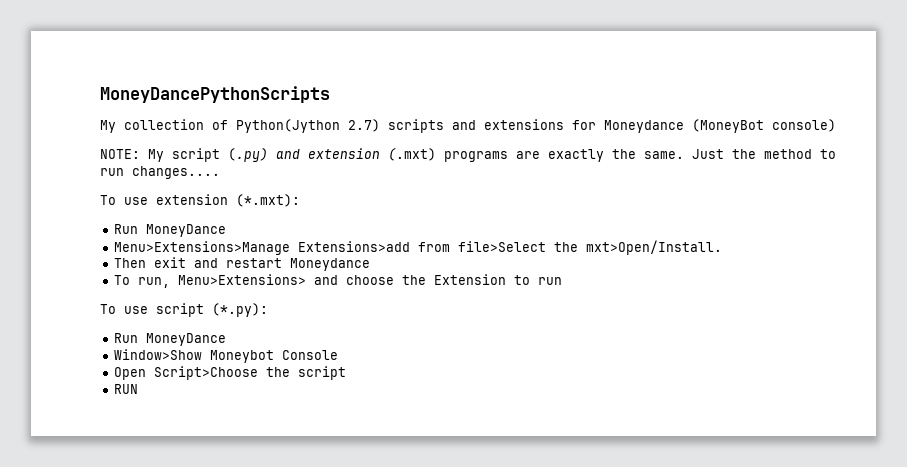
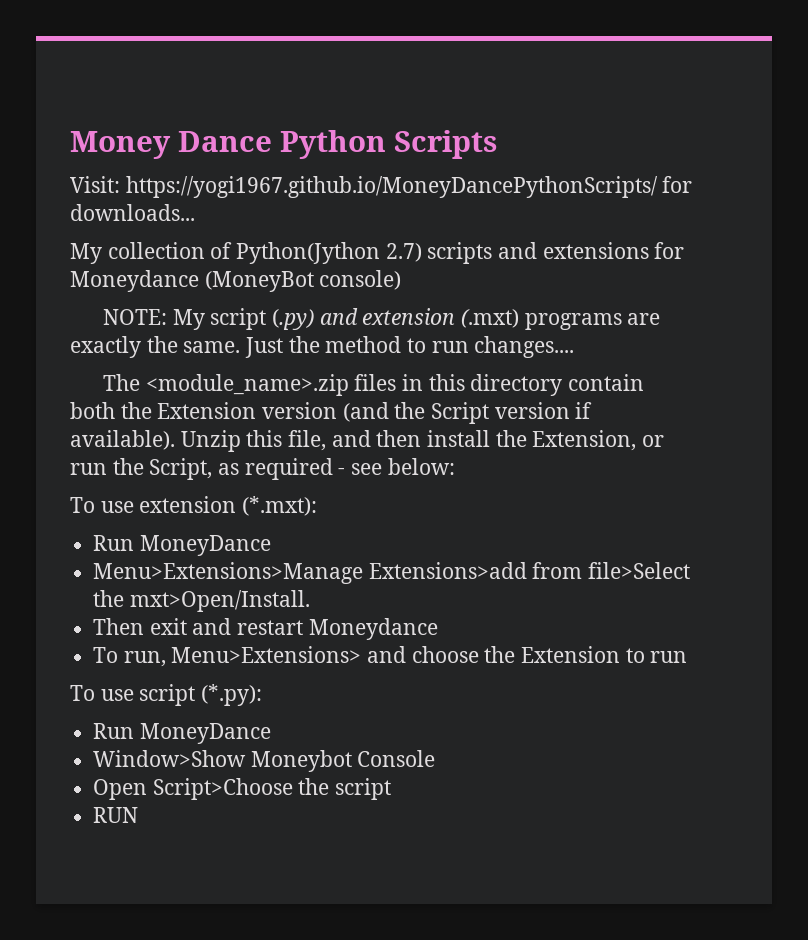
- MoneyDancePythonScripts
+ Money Dance Python Scripts
+ Visit: https://yogi1967.github.io/MoneyDancePythonScripts/ for downloads...
+ The <module_name>.zip files in this directory contain both the Extension version (and the Script version if available). Unzip this file, and then install the Extension, or run the Script, as required - see below:

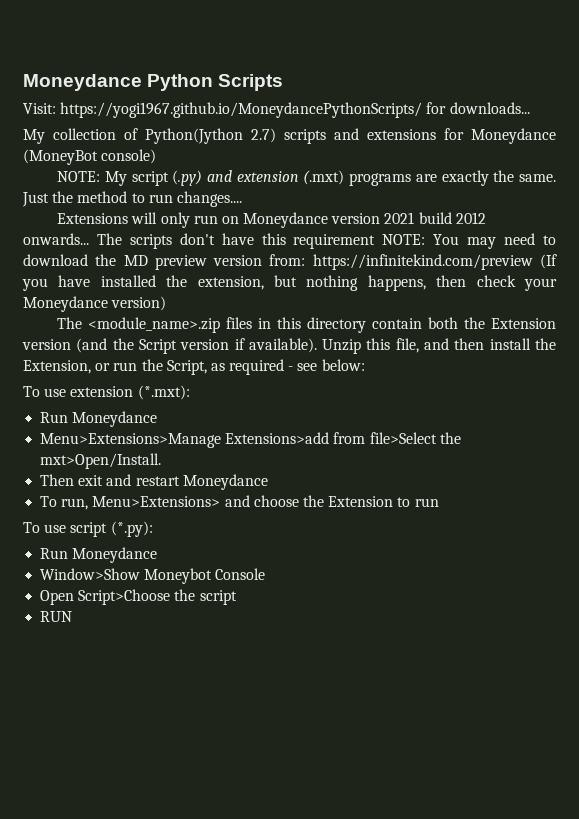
- Money Dance Python Scripts
+ Moneydance Python Scripts
- Visit: https://yogi1967.github.io/MoneyDancePythonScripts/ for downloads...
+ Visit: https://yogi1967.github.io/MoneydancePythonScripts/ for downloads...
+ Extensions will only run on Moneydance version 2021 build 2012 onwards... The scripts don't have this requirement NOTE: You may need to download the MD preview version from: https://infinitekind.com/preview (If you have installed the extension, but nothing happens, then check your Moneydance version)
  To use extension (*.mxt):
- Run MoneyDance
+ Run Moneydance
  To use script (*.py):
- Run MoneyDance
+ Run Moneydance

